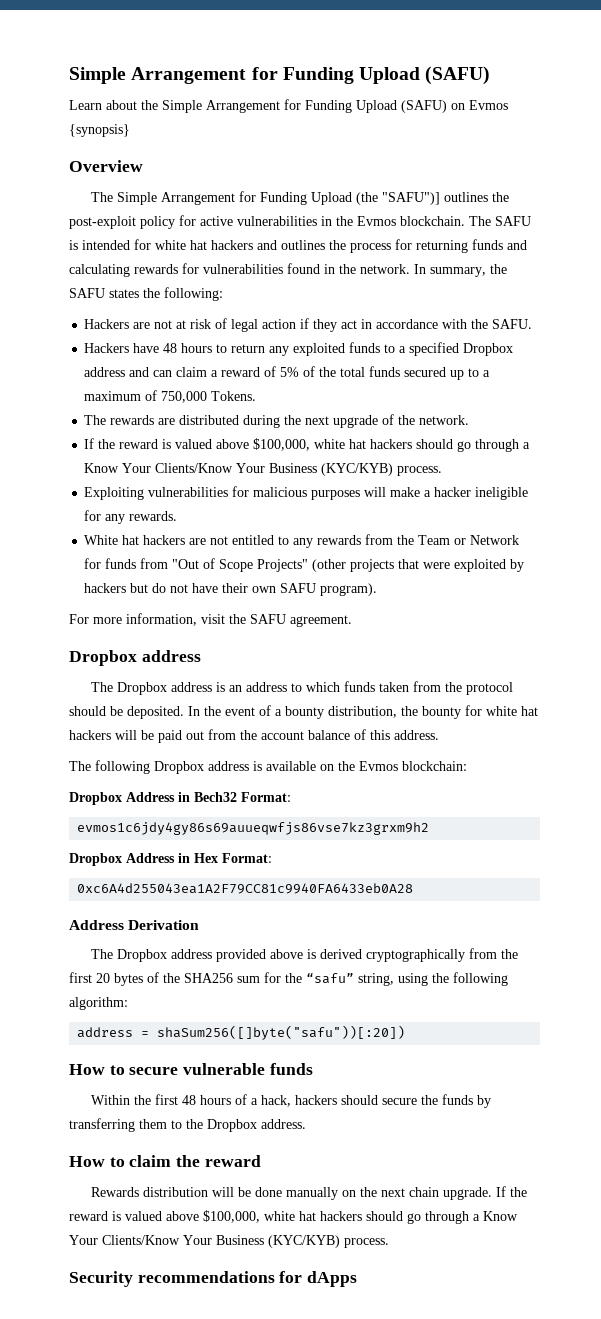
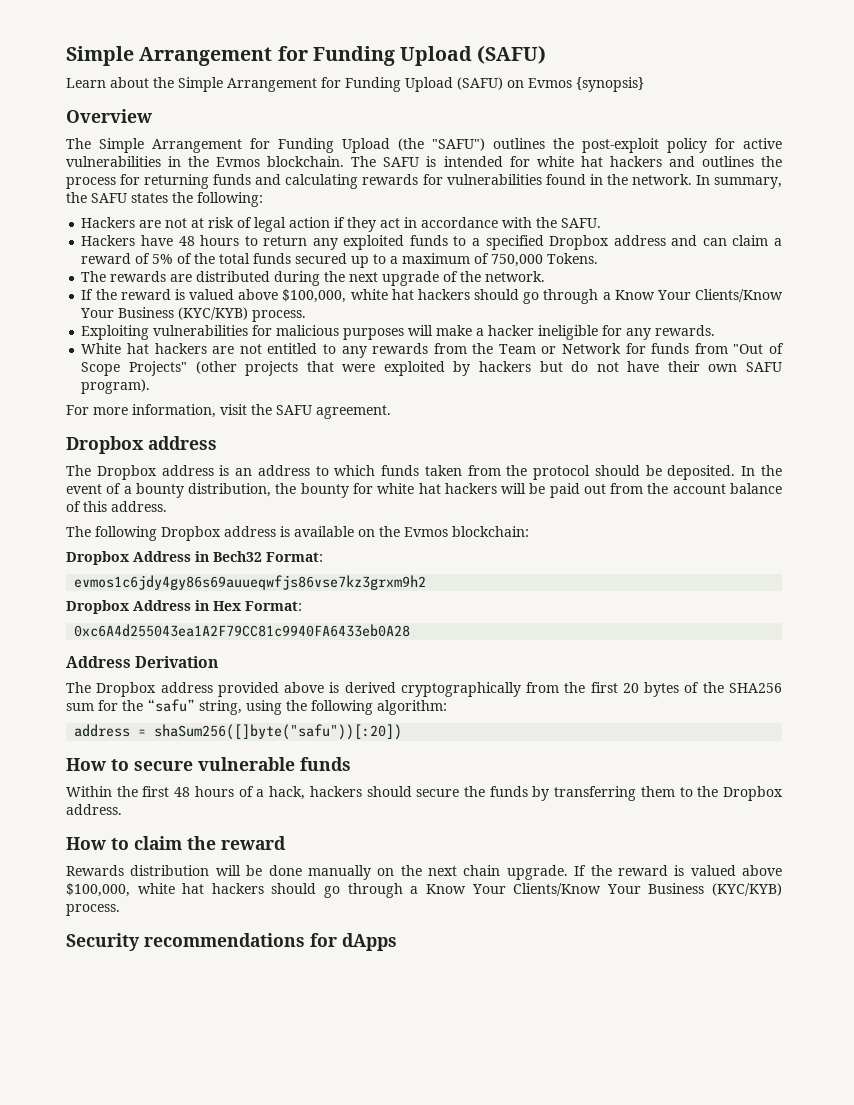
- The Simple Arrangement for Funding Upload (the "SAFU")] outlines the post-exploit policy for active vulnerabilities in the Evmos blockchain.
+ The Simple Arrangement for Funding Upload (the "SAFU") outlines the post-exploit policy for active vulnerabilities in the Evmos blockchain.

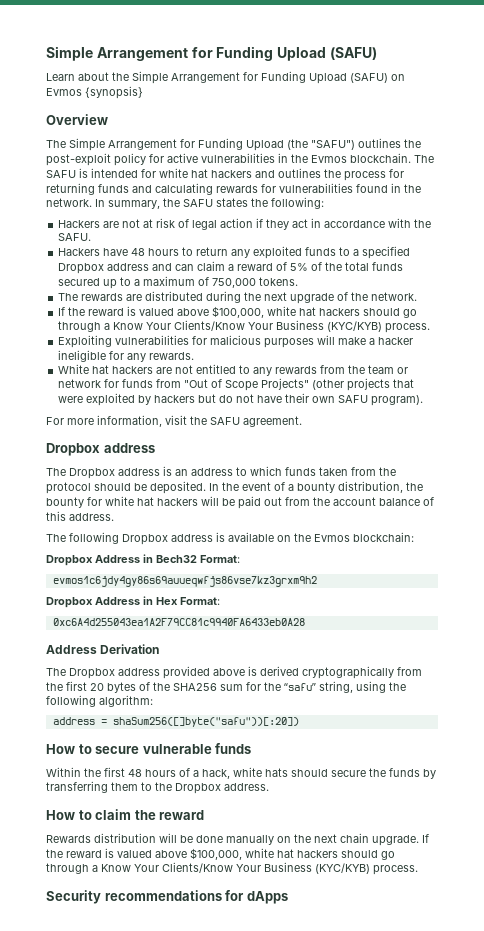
- Hackers have 48 hours to return any exploited funds to a specified Dropbox address and can claim a reward of 5% of the total funds secured up to a maximum of 750,000 Tokens.
+ Hackers have 48 hours to return any exploited funds to a specified Dropbox address and can claim a reward of 5% of the total funds secured up to a maximum of 750,000 tokens.
- White hat hackers are not entitled to any rewards from the Team or Network for funds from "Out of Scope Projects" (other projects that were exploited by hackers but do not have their own SAFU program).
+ White hat hackers are not entitled to any rewards from the team or network for funds from "Out of Scope Projects" (other projects that were exploited by hackers but do not have their own SAFU program).
- Within the first 48 hours of a hack, hackers should secure the funds by transferring them to the Dropbox address.
+ Within the first 48 hours of a hack, white hats should secure the funds by transferring them to the Dropbox address.

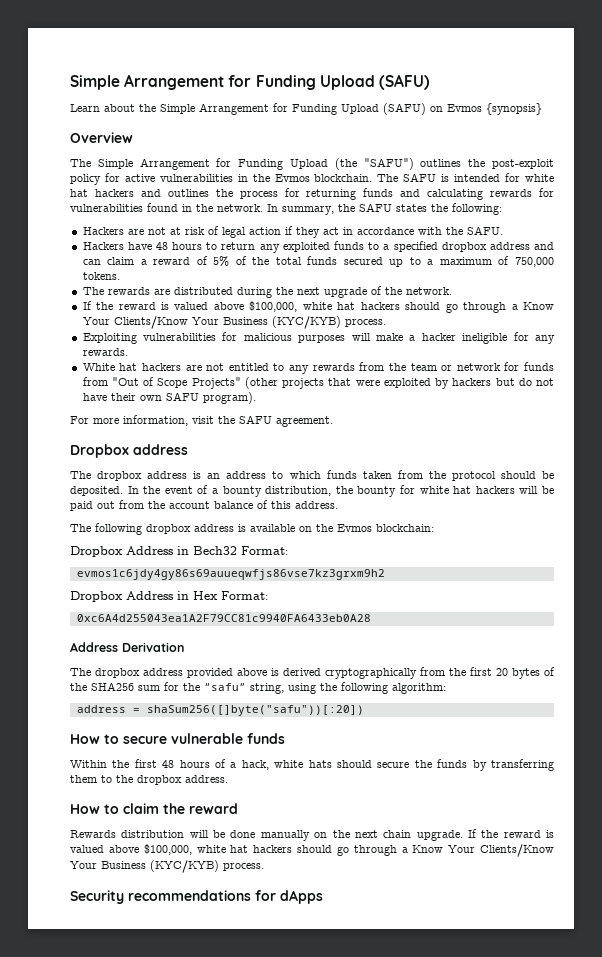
- Hackers have 48 hours to return any exploited funds to a specified Dropbox address and can claim a reward of 5% of the total funds secured up to a maximum of 750,000 tokens.
+ Hackers have 48 hours to return any exploited funds to a specified dropbox address and can claim a reward of 5% of the total funds secured up to a maximum of 750,000 tokens.
- The Dropbox address is an address to which funds taken from the protocol should be deposited.
+ The dropbox address is an address to which funds taken from the protocol should be deposited.
- The following Dropbox address is available on the Evmos blockchain:
+ The following dropbox address is available on the Evmos blockchain:
- The Dropbox address provided above is derived cryptographically from the first 20 bytes of the SHA256 sum for the “safu” string, using the following algorithm:
+ The dropbox address provided above is derived cryptographically from the first 20 bytes of the SHA256 sum for the “safu” string, using the following algorithm:
- Within the first 48 hours of a hack, white hats should secure the funds by transferring them to the Dropbox address.
+ Within the first 48 hours of a hack, white hats should secure the funds by transferring them to the dropbox address.

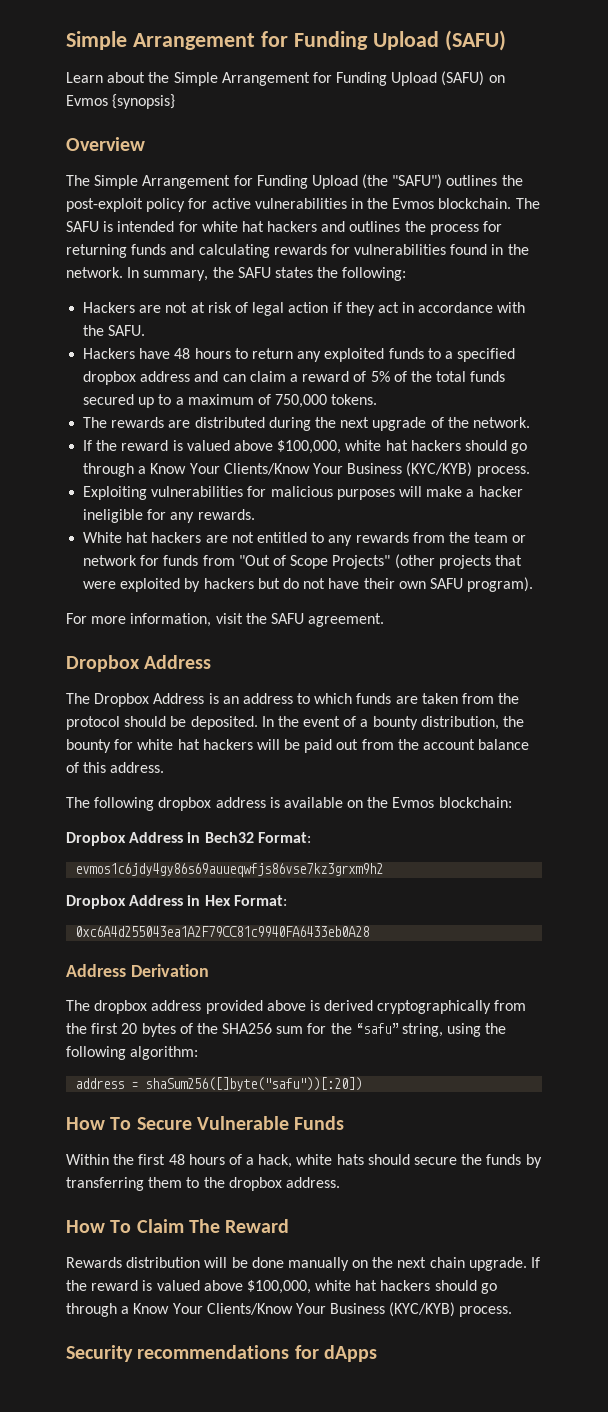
  For more information, visit the SAFU agreement.
- Dropbox address
- The dropbox address is an address to which funds taken from the protocol should be deposited.
+ Dropbox Address
+ The Dropbox Address is an address to which funds are taken from the protocol should be deposited.
- How to secure vulnerable funds
+ How To Secure Vulnerable Funds
- How to claim the reward
+ How To Claim The Reward

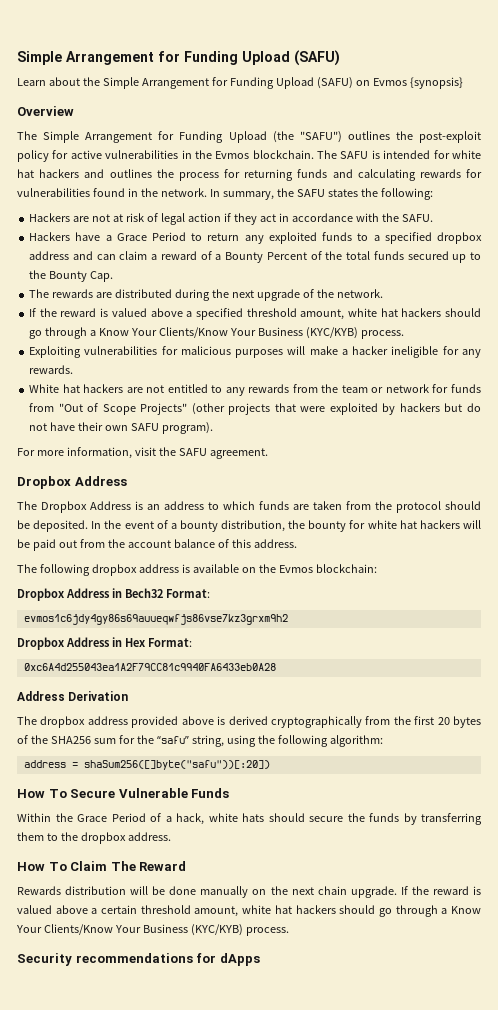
- Hackers have 48 hours to return any exploited funds to a specified dropbox address and can claim a reward of 5% of the total funds secured up to a maximum of 750,000 tokens.
+ Hackers have a Grace Period to return any exploited funds to a specified dropbox address and can claim a reward of a Bounty Percent of the total funds secured up to the Bounty Cap.
  The rewards are distributed during the next upgrade of the network.
- If the reward is valued above $100,000, white hat hackers should go through a Know Your Clients/Know Your Business (KYC/KYB) process.
+ If the reward is valued above a specified threshold amount, white hat hackers should go through a Know Your Clients/Know Your Business (KYC/KYB) process.
- Within the first 48 hours of a hack, white hats should secure the funds by transferring them to the dropbox address.
+ Within the Grace Period of a hack, white hats should secure the funds by transferring them to the dropbox address.
- Rewards distribution will be done manually on the next chain upgrade. If the reward is valued above $100,000, white hat hackers should go through a Know Your Clients/Know Your Business (KYC/KYB) process.
+ Rewards distribution will be done manually on the next chain upgrade. If the reward is valued above a certain threshold amount, white hat hackers should go through a Know Your Clients/Know Your Business (KYC/KYB) process.

